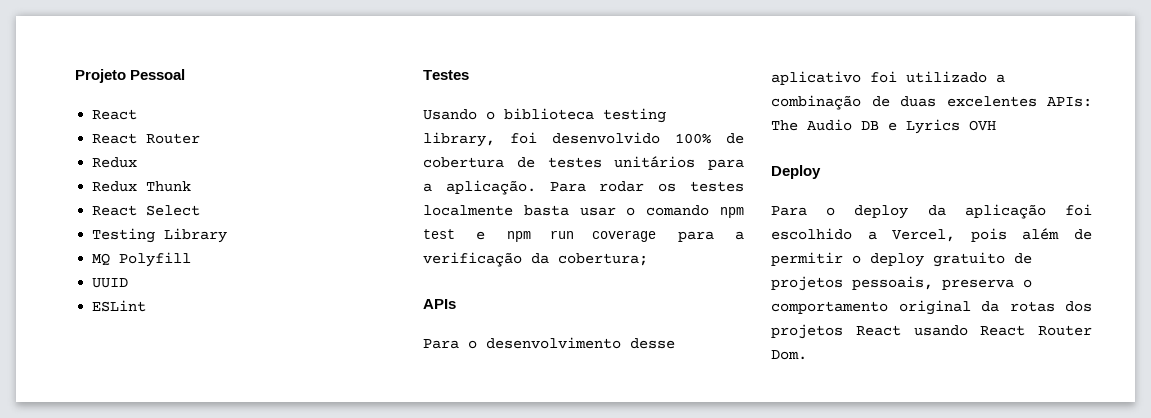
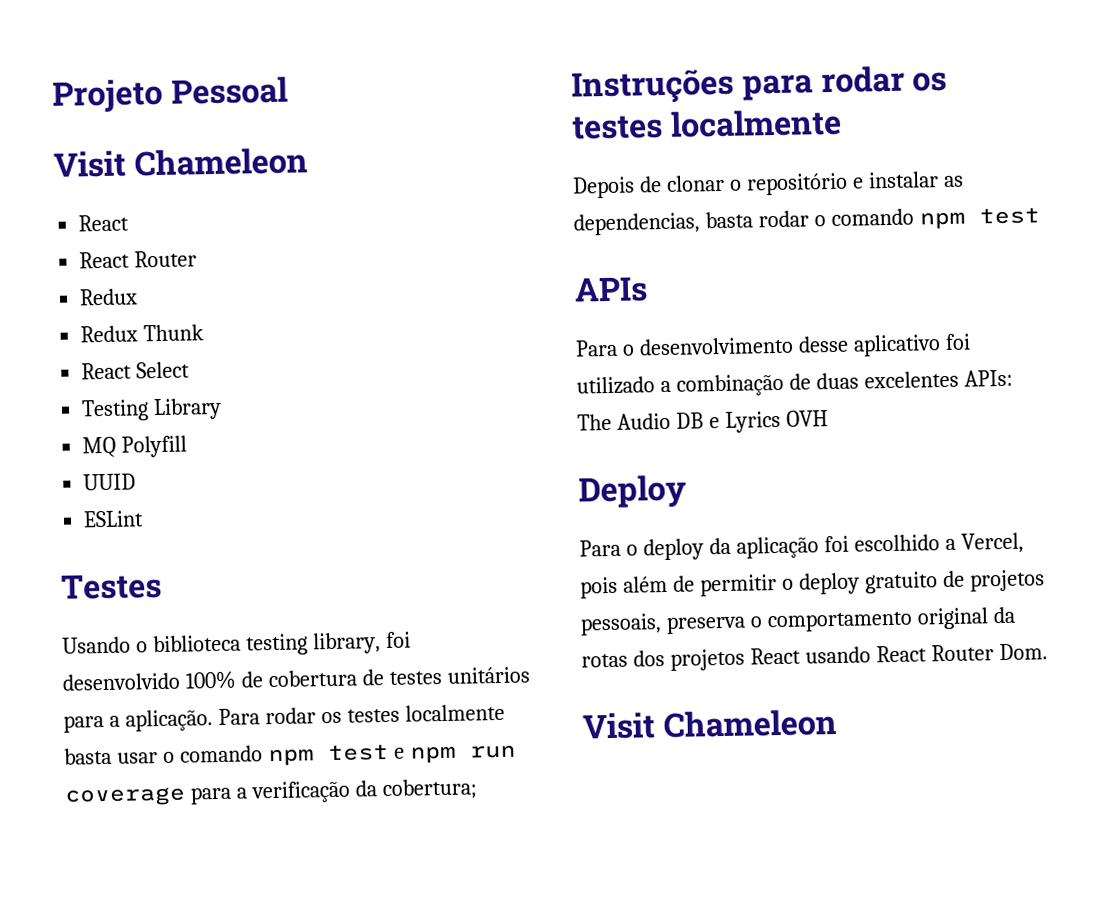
  Projeto Pessoal
+ Visit Chameleon
+ Instruções para rodar os testes localmente
+ Depois de clonar o repositório e instalar as dependencias, basta rodar o comando npm test
  Para o deploy da aplicação foi escolhido a Vercel, pois além de permitir o deploy gratuito de projetos pessoais, preserva o comportamento original da rotas dos projetos React usando React Router Dom.
+ Visit Chameleon

